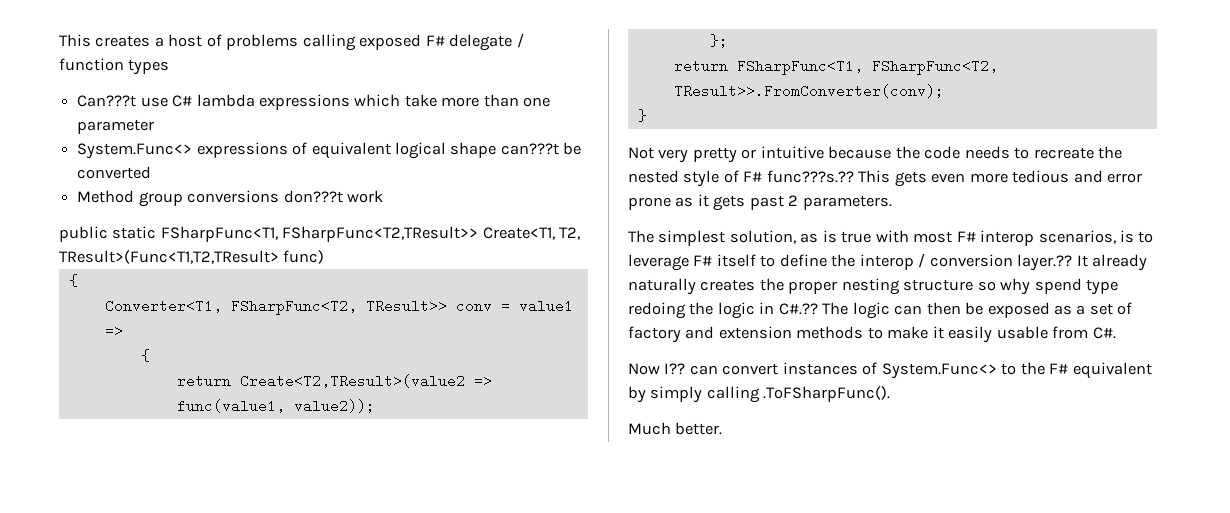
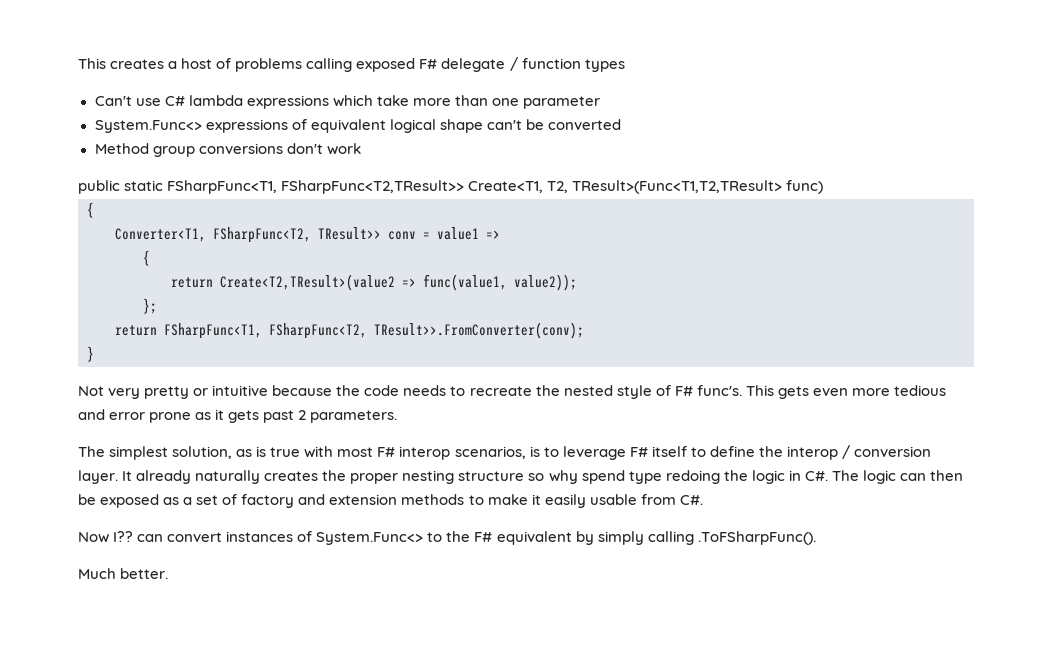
- Can???t use C# lambda expressions which take more than one parameter
+ Can't use C# lambda expressions which take more than one parameter
- System.Func<> expressions of equivalent logical shape can???t be converted
+ System.Func<> expressions of equivalent logical shape can't be converted
- Method group conversions don???t work
+ Method group conversions don't work
- Not very pretty or intuitive because the code needs to recreate the nested style of F# func???s.??
+ Not very pretty or intuitive because the code needs to recreate the nested style of F# func's.
- The simplest solution, as is true with most F# interop scenarios, is to leverage F# itself to define the interop / conversion layer.??
+ The simplest solution, as is true with most F# interop scenarios, is to leverage F# itself to define the interop / conversion layer.
- It already naturally creates the proper nesting structure so why spend type redoing the logic in C#.?? The logic can then be exposed as a set of factory and extension methods to make it easily usable from C#.
+ It already naturally creates the proper nesting structure so why spend type redoing the logic in C#. The logic can then be exposed as a set of factory and extension methods to make it easily usable from C#.

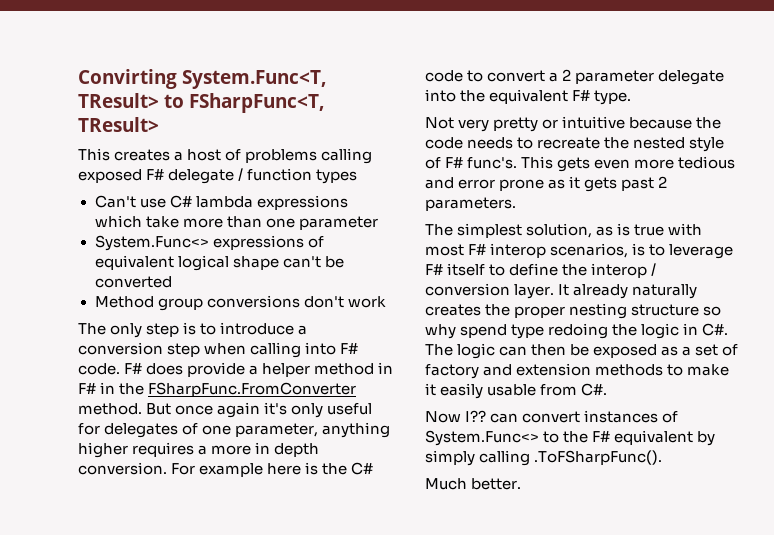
+ Convirting System.Func<T, TResult> to FSharpFunc<T, TResult>
- public static FSharpFunc<T1, FSharpFunc<T2,TResult>> Create<T1, T2, TResult>(Func<T1,T2,TResult> func)
- {
- Converter<T1, FSharpFunc<T2, TResult>> conv = value1 =>
- {
- return Create<T2,TResult>(value2 => func(value1, value2));
- };
- return FSharpFunc<T1, FSharpFunc<T2, TResult>>.FromConverter(conv);
- }
+ The only step is to introduce a conversion step when calling into F# code. F# does provide a helper method in F# in the FSharpFunc.FromConverter method. But once again it's only useful for delegates of one parameter, anything higher requires a more in depth conversion. For example here is the C# code to convert a 2 parameter delegate into the equivalent F# type.

